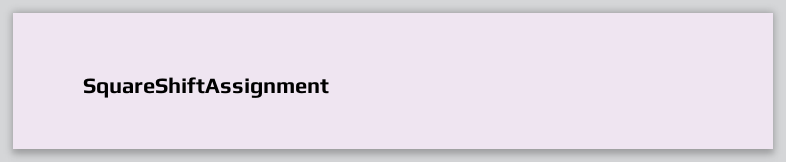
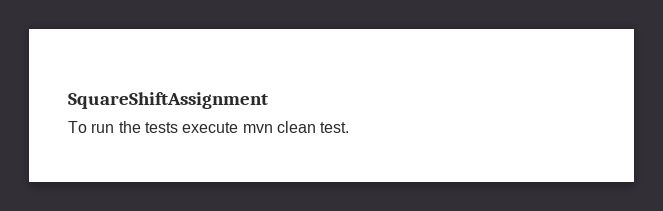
+ To run the tests execute mvn clean test.

